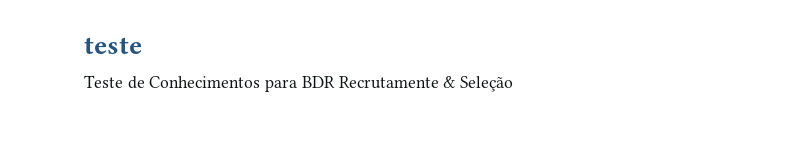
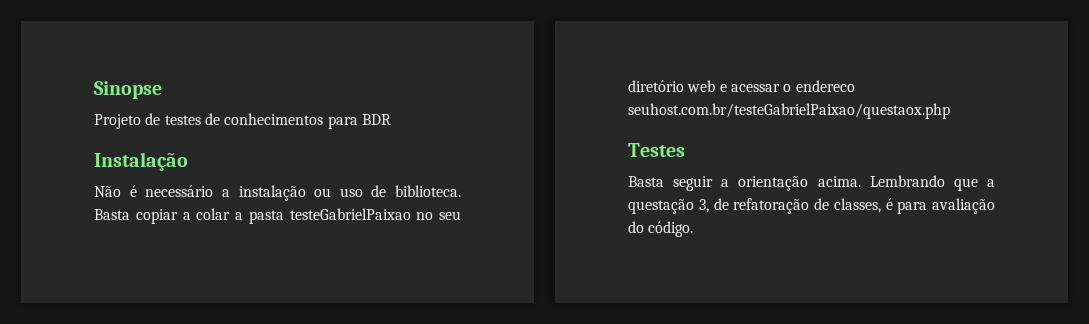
- teste
- Teste de Conhecimentos para BDR Recrutamente & Seleção
+ Sinopse
+ Projeto de testes de conhecimentos para BDR
+ Instalação
+ Não é necessário a instalação ou uso de biblioteca. Basta copiar a colar a pasta testeGabrielPaixao no seu diretório web e acessar o endereco seuhost.com.br/testeGabrielPaixao/questaox.php
+ Testes
+ Basta seguir a orientação acima. Lembrando que a questação 3, de refatoração de classes, é para avaliação do código.

